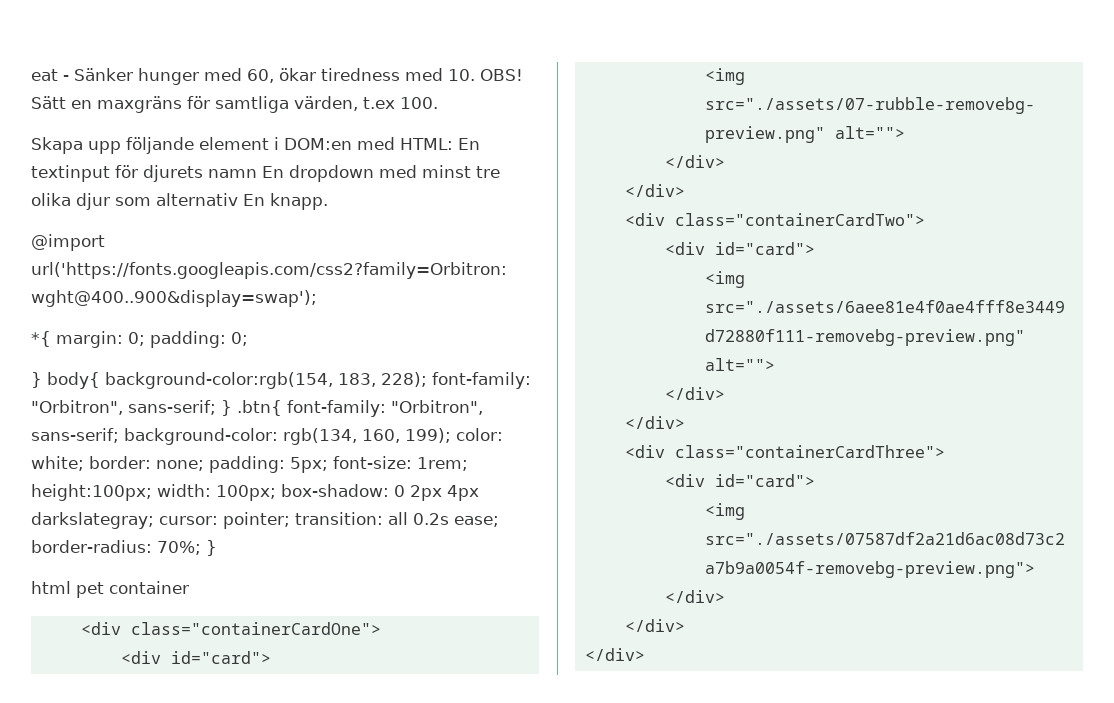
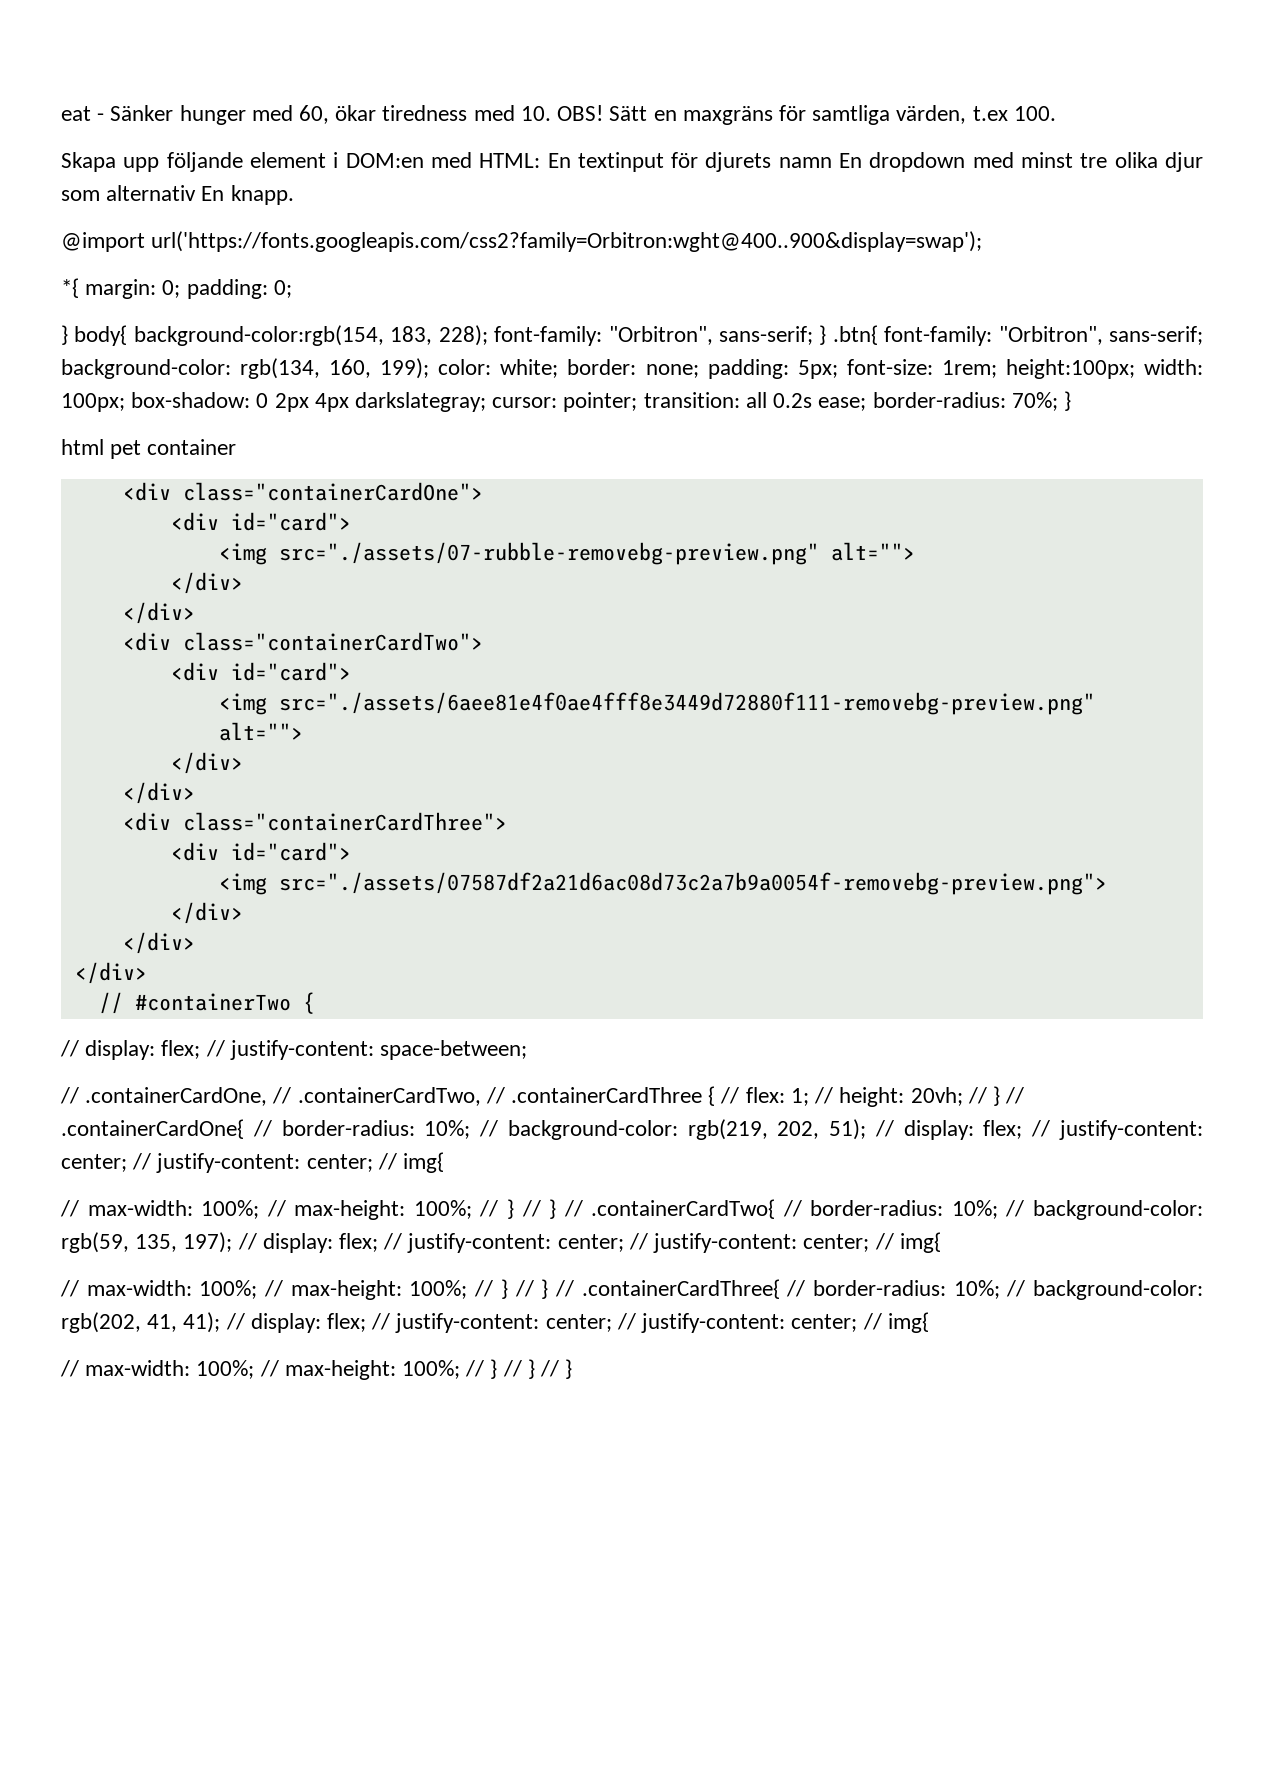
+ // #containerTwo {
+ // display: flex; // justify-content: space-between;
+ // .containerCardOne, // .containerCardTwo, // .containerCardThree { // flex: 1; // height: 20vh; // } // .containerCardOne{ // border-radius: 10%; // background-color: rgb(219, 202, 51); // display: flex; // justify-content: center; // justify-content: center; // img{
+ // max-width: 100%; // max-height: 100%; // } // } // .containerCardTwo{ // border-radius: 10%; // background-color: rgb(59, 135, 197); // display: flex; // justify-content: center; // justify-content: center; // img{
+ // max-width: 100%; // max-height: 100%; // } // } // .containerCardThree{ // border-radius: 10%; // background-color: rgb(202, 41, 41); // display: flex; // justify-content: center; // justify-content: center; // img{
+ // max-width: 100%; // max-height: 100%; // } // } // }

